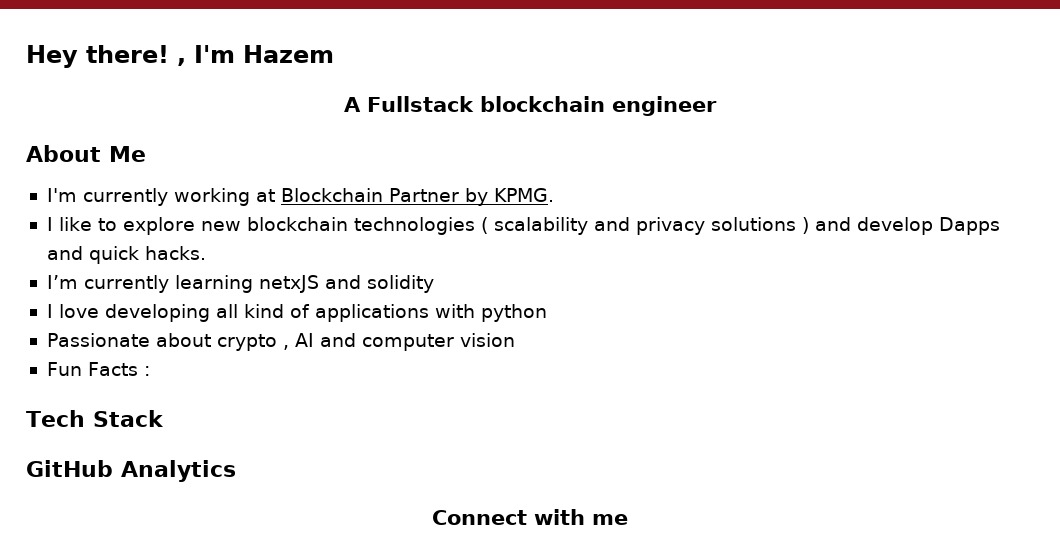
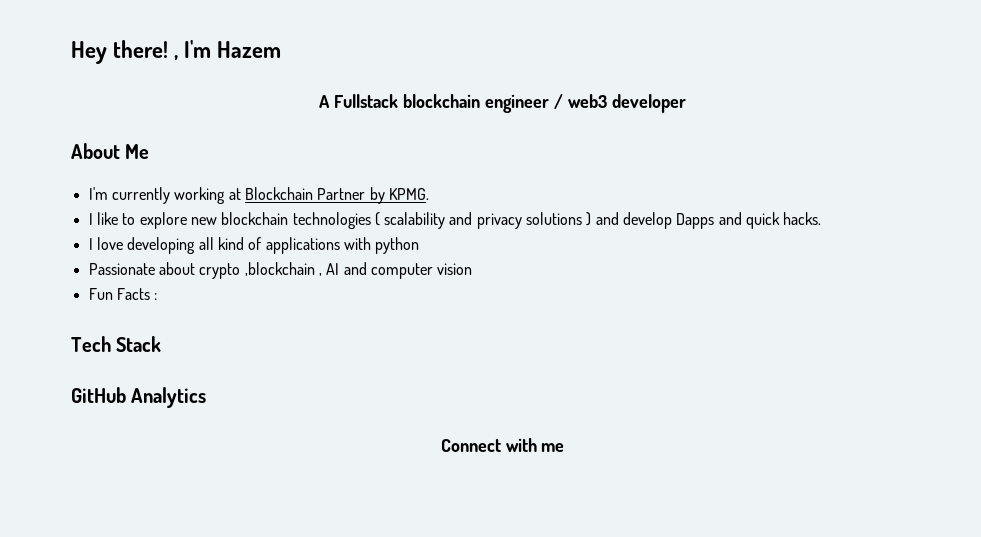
- A Fullstack blockchain engineer
+ A Fullstack blockchain engineer / web3 developer
- I’m currently learning netxJS and solidity
- Passionate about crypto , AI and computer vision
+ Passionate about crypto ,blockchain , AI and computer vision

